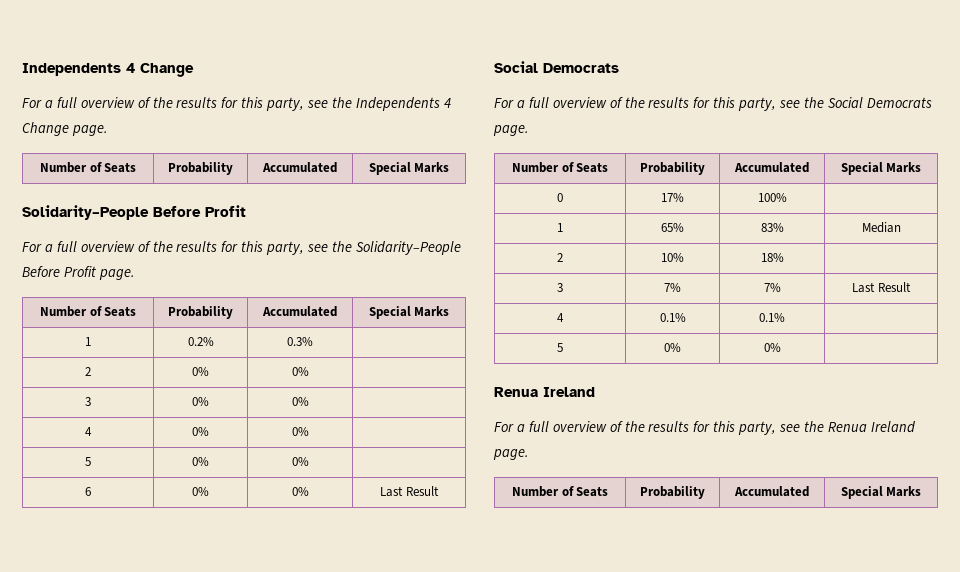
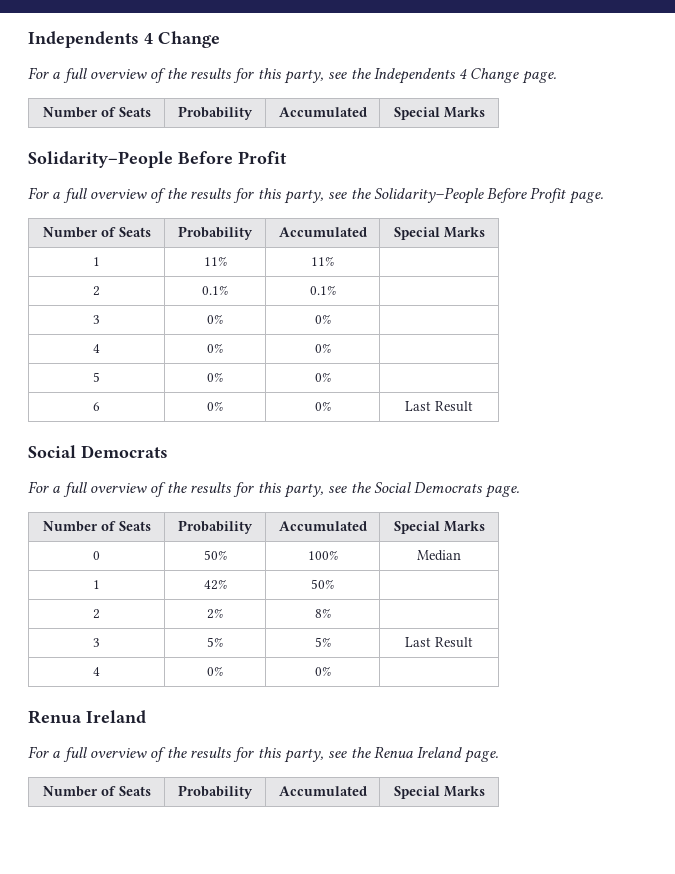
- 1 | 0.2% | 0.3% |
- 2 | 0% | 0% |
+ 1 | 11% | 11% |
+ 2 | 0.1% | 0.1% |
- 0 | 17% | 100% |
- 1 | 65% | 83% | Median
- 2 | 10% | 18% |
- 3 | 7% | 7% | Last Result
- 4 | 0.1% | 0.1% |
- 5 | 0% | 0% |
+ 0 | 50% | 100% | Median
+ 1 | 42% | 50% |
+ 2 | 2% | 8% |
+ 3 | 5% | 5% | Last Result
+ 4 | 0% | 0% |

